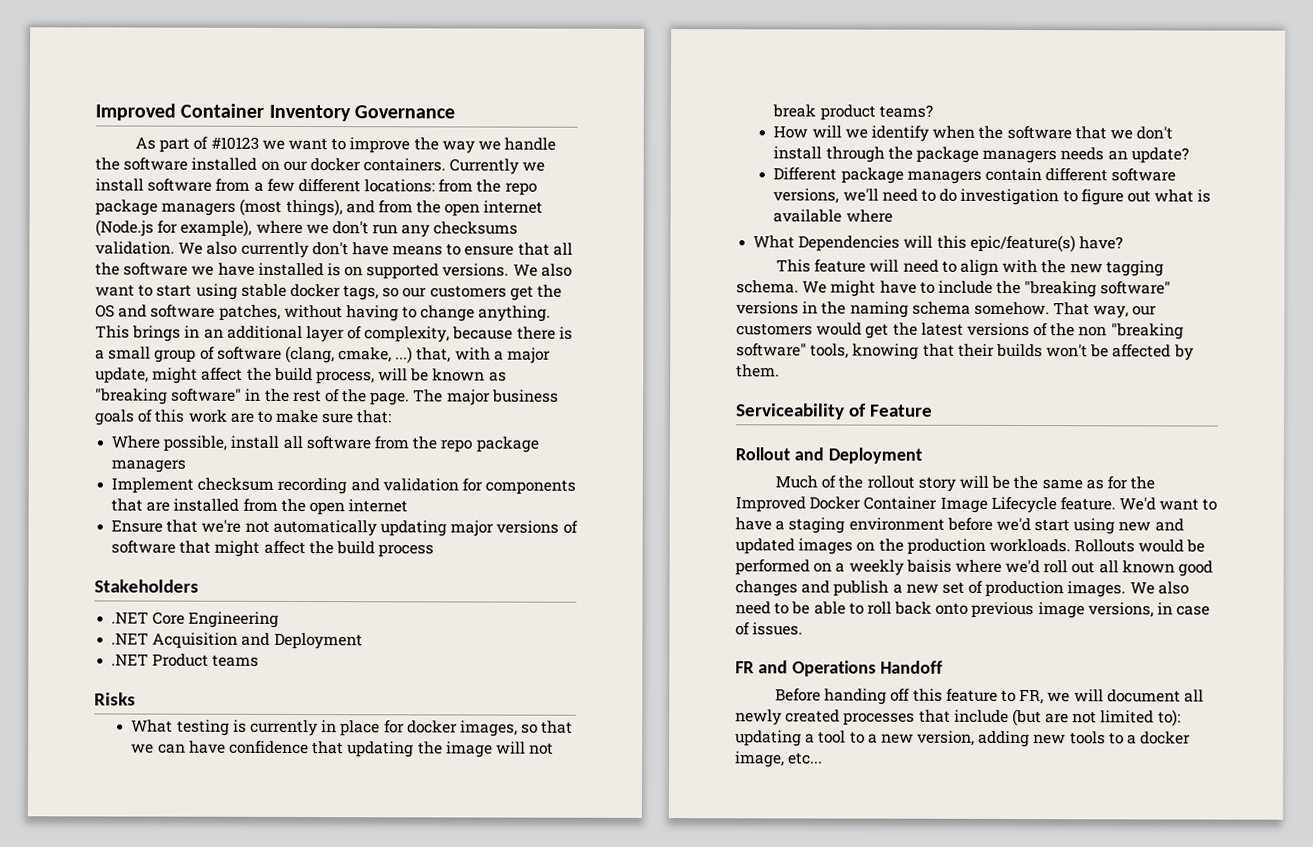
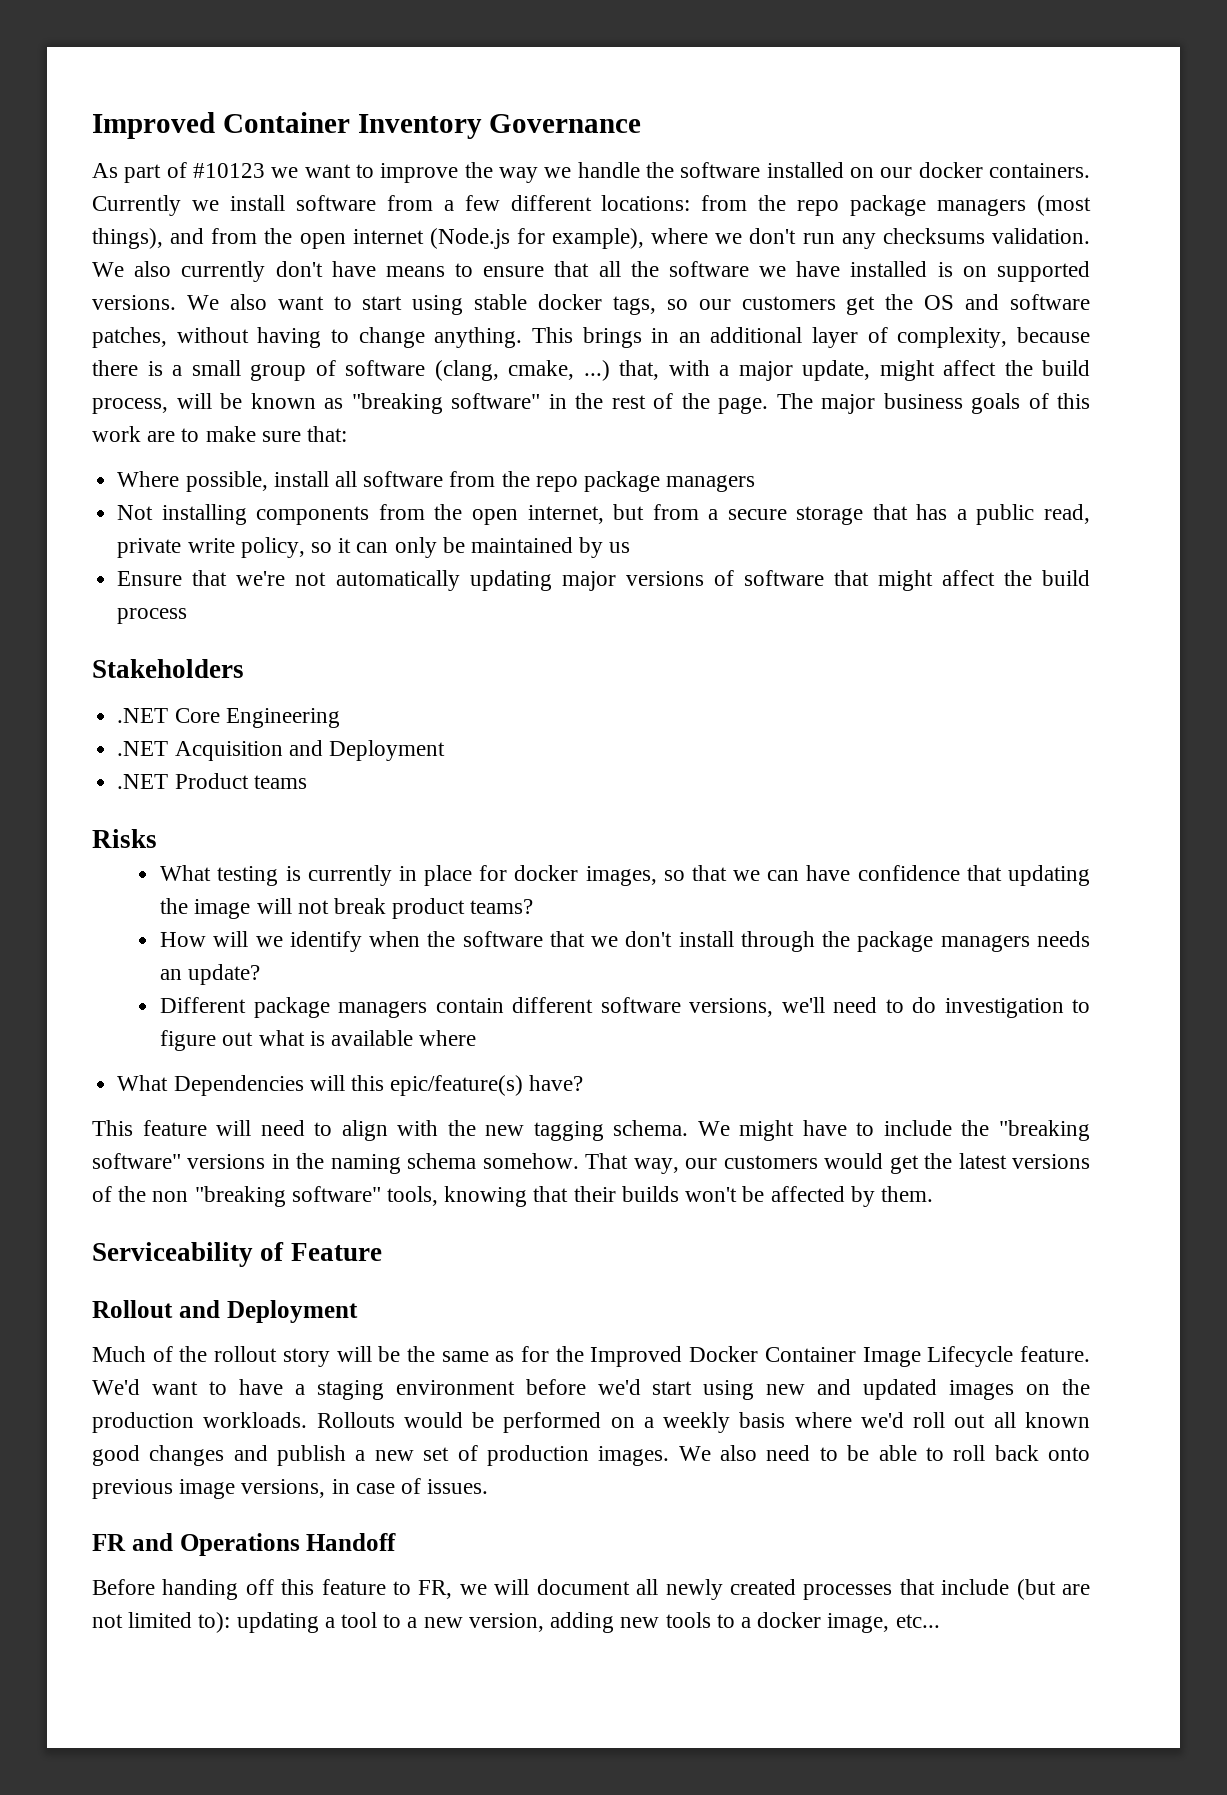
- Implement checksum recording and validation for components that are installed from the open internet
+ Not installing components from the open internet, but from a secure storage that has a public read, private write policy, so it can only be maintained by us
- Rollouts would be performed on a weekly baisis where we'd roll out all known good changes and publish a new set of production images.
+ Rollouts would be performed on a weekly basis where we'd roll out all known good changes and publish a new set of production images.

